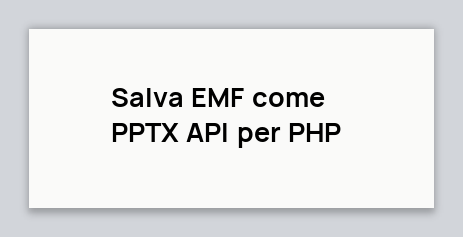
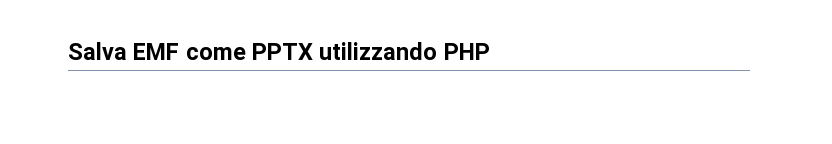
- Salva EMF come PPTX API per PHP
+ Salva EMF come PPTX utilizzando PHP

